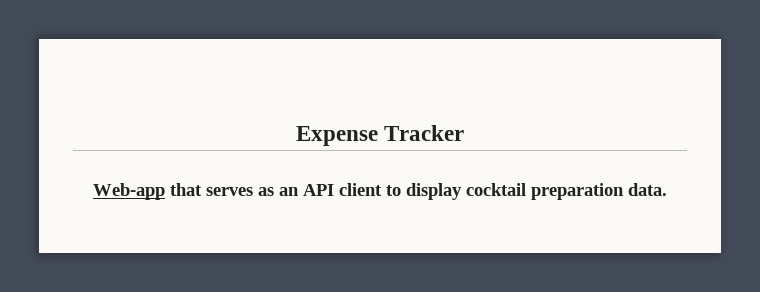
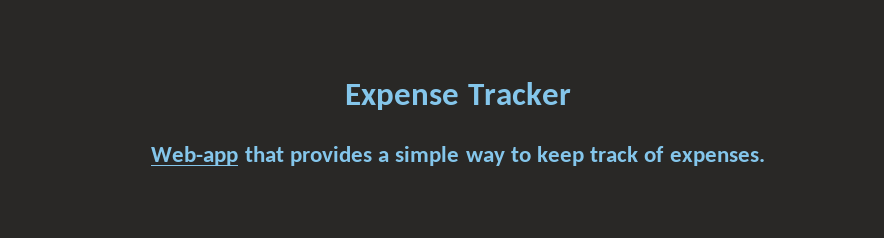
- Web-app that serves as an API client to display cocktail preparation data.
+ Web-app that provides a simple way to keep track of expenses.

